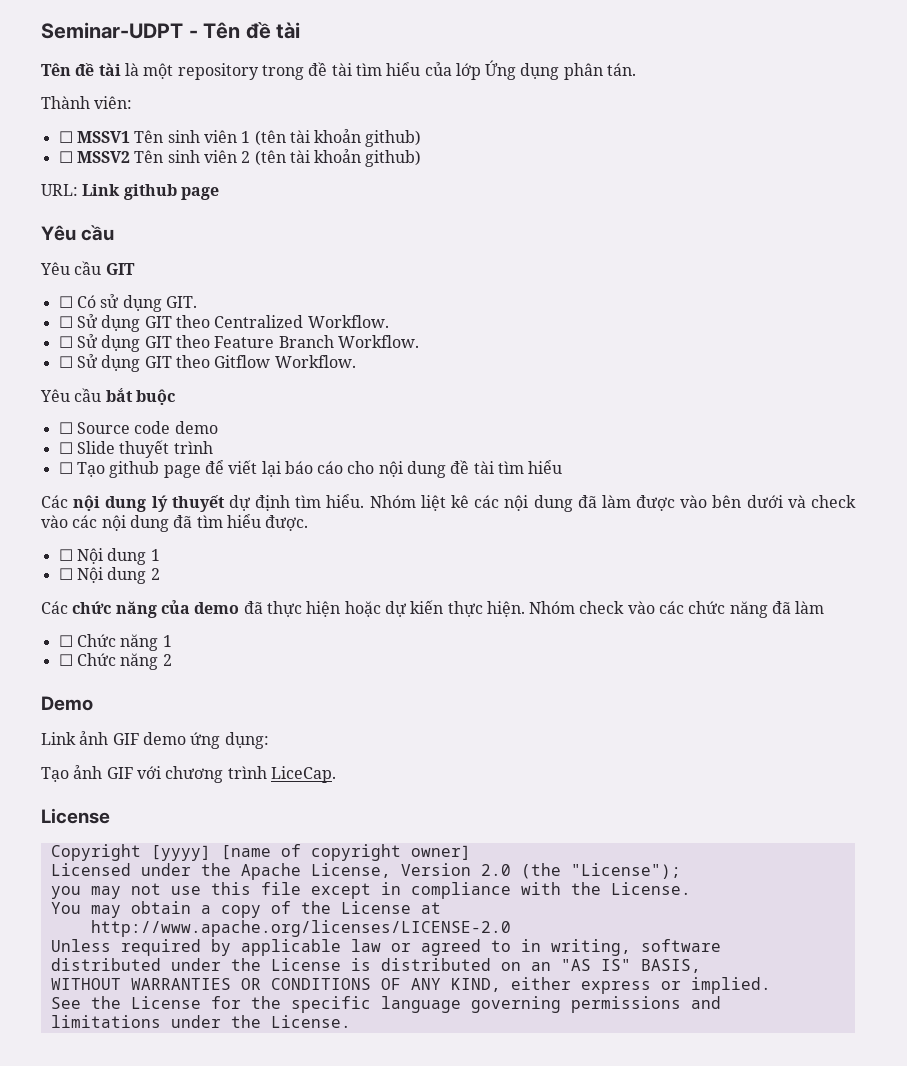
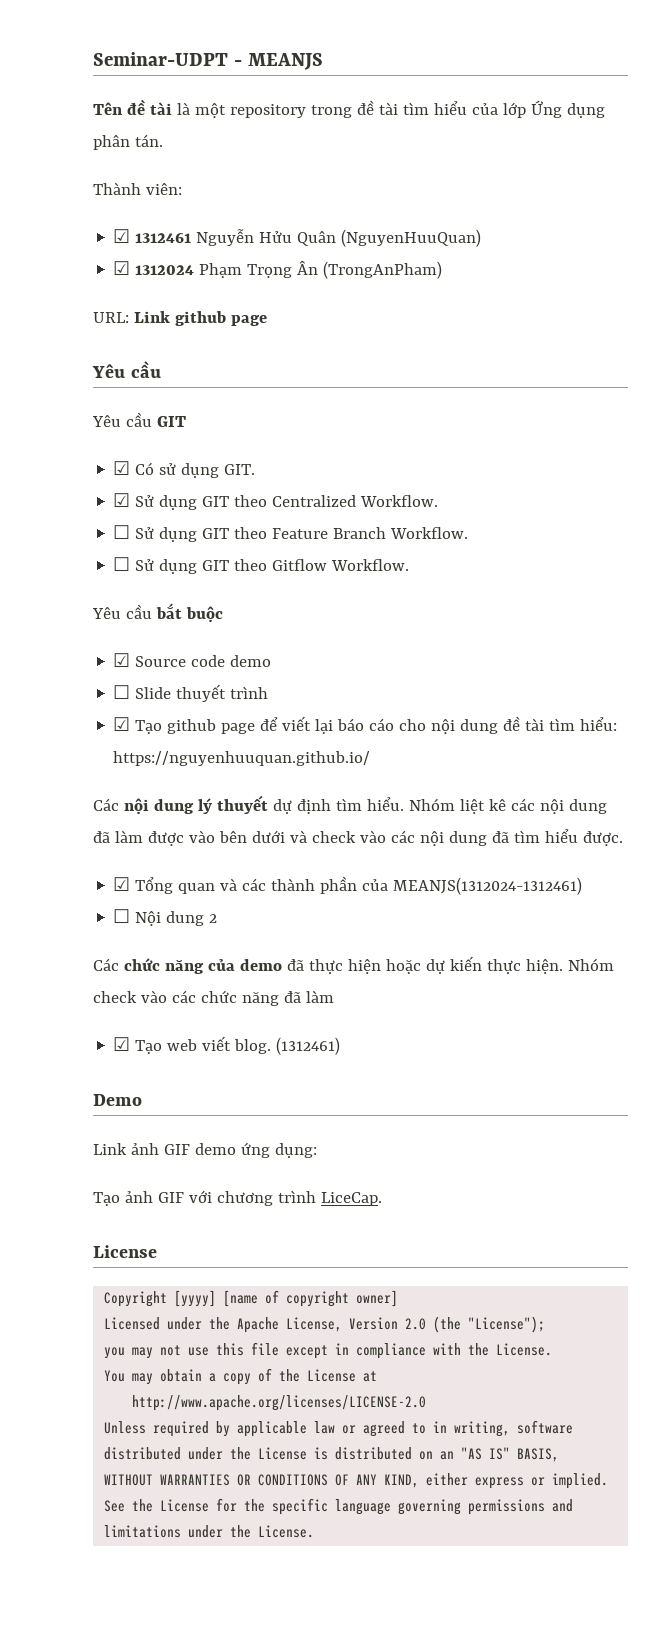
- Seminar-UDPT - Tên đề tài
+ Seminar-UDPT - MEANJS
- ☐ MSSV1 Tên sinh viên 1 (tên tài khoản github)
- ☐ MSSV2 Tên sinh viên 2 (tên tài khoản github)
+ ☑ 1312461 Nguyễn Hửu Quân (NguyenHuuQuan)
+ ☑ 1312024 Phạm Trọng Ân (TrongAnPham)
- ☐ Có sử dụng GIT.
+ ☑ Có sử dụng GIT.
- ☐ Sử dụng GIT theo Centralized Workflow.
+ ☑ Sử dụng GIT theo Centralized Workflow.
- ☐ Source code demo
+ ☑ Source code demo
- ☐ Tạo github page để viết lại báo cáo cho nội dung đề tài tìm hiểu
+ ☑ Tạo github page để viết lại báo cáo cho nội dung đề tài tìm hiểu: https://nguyenhuuquan.github.io/
- ☐ Nội dung 1
+ ☑ Tổng quan và các thành phần của MEANJS(1312024-1312461)
- ☐ Chức năng 1
- ☐ Chức năng 2
+ ☑ Tạo web viết blog. (1312461)

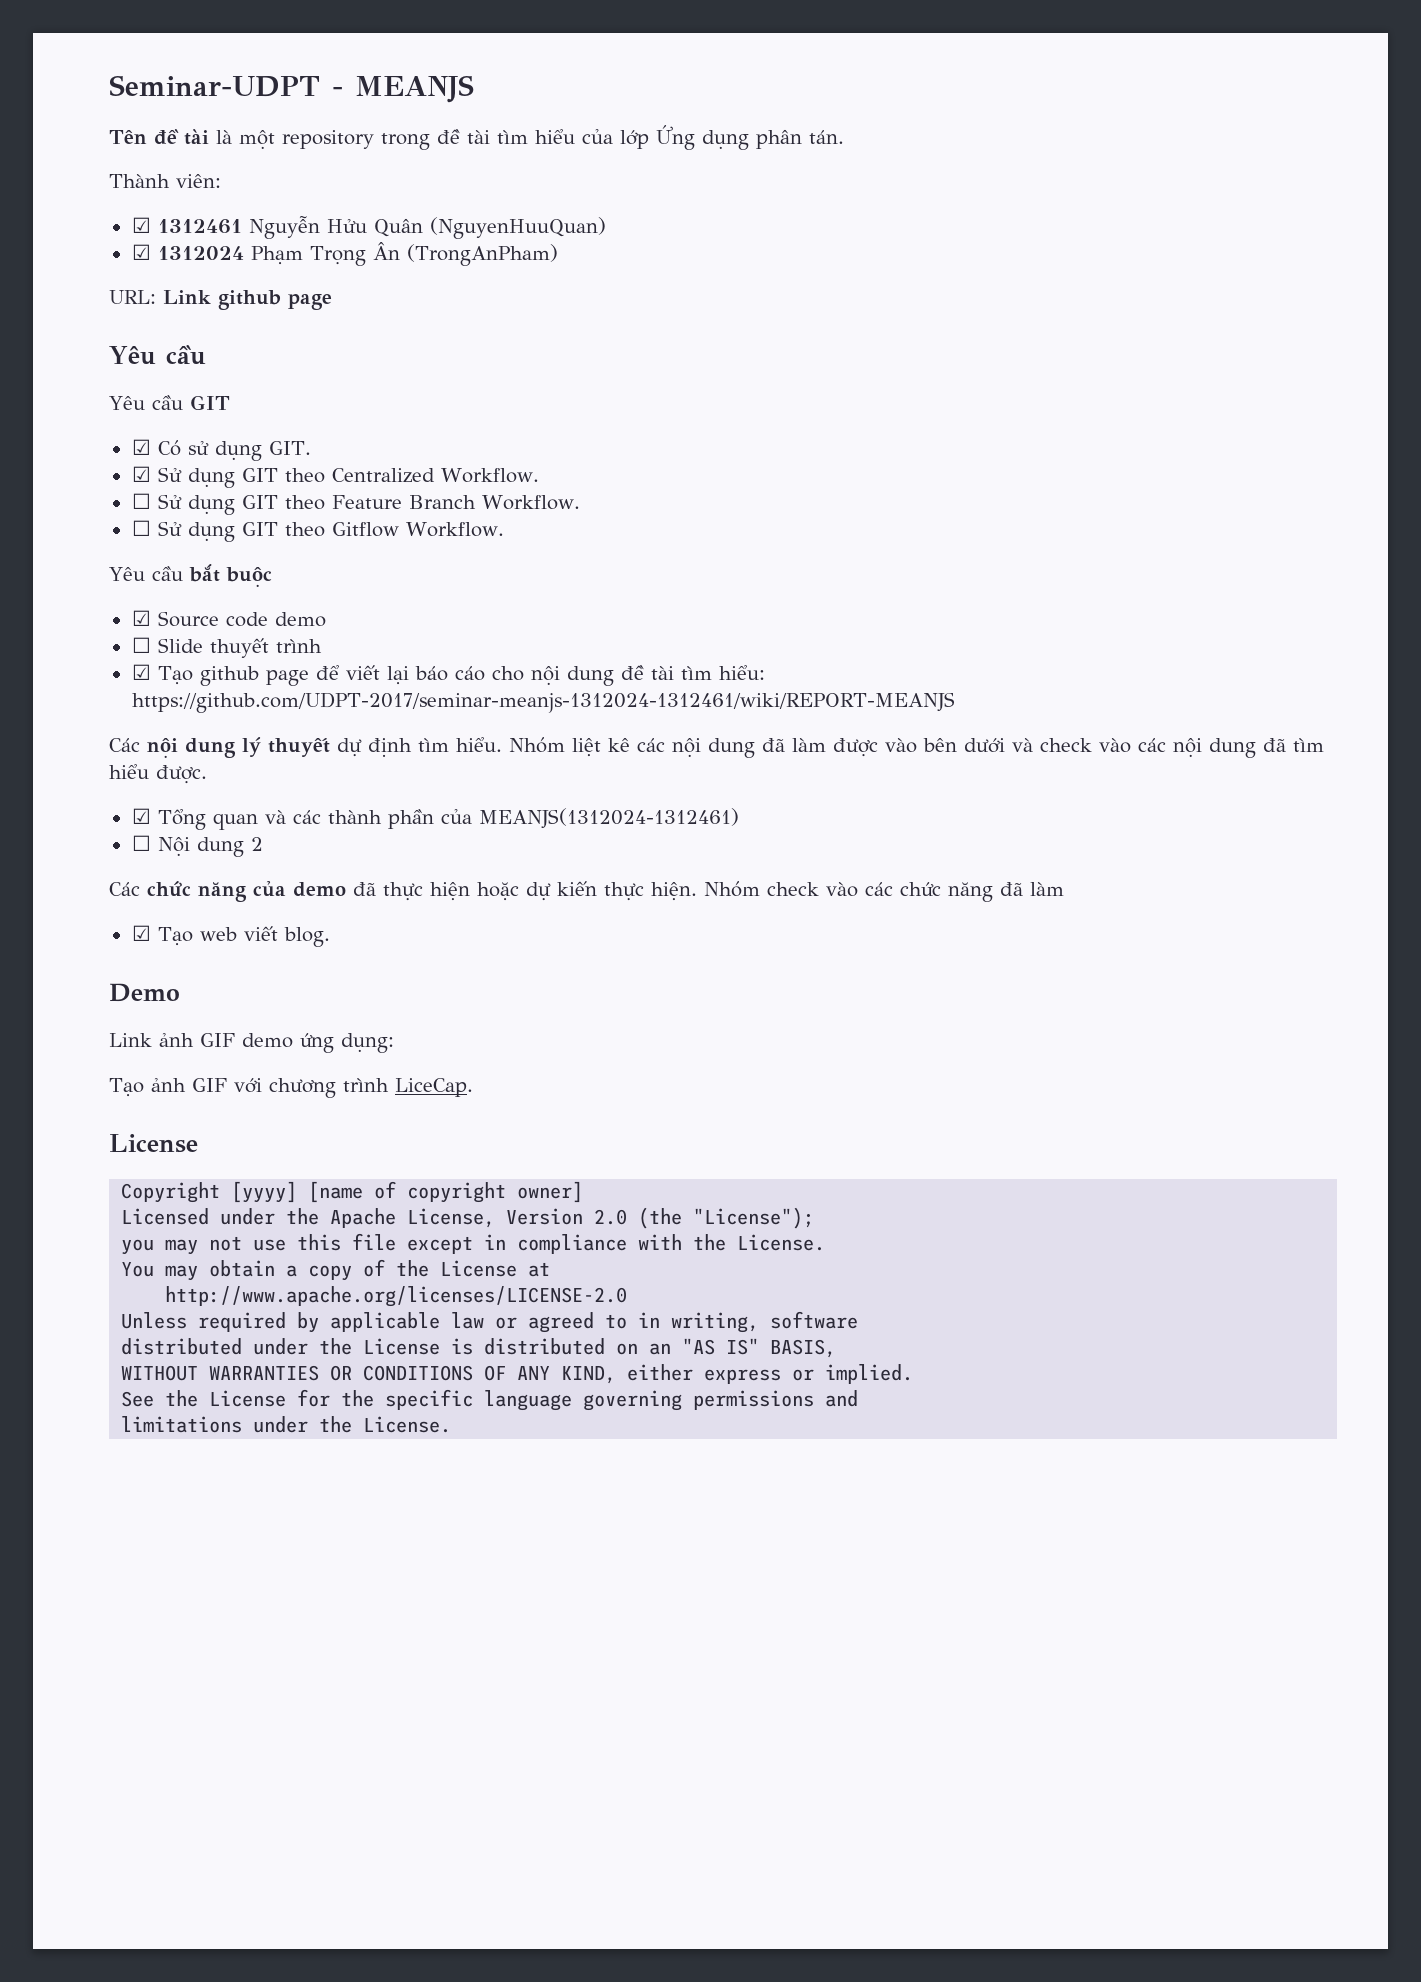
- ☑ Tạo github page để viết lại báo cáo cho nội dung đề tài tìm hiểu: https://nguyenhuuquan.github.io/
+ ☑ Tạo github page để viết lại báo cáo cho nội dung đề tài tìm hiểu: https://github.com/UDPT-2017/seminar-meanjs-1312024-1312461/wiki/REPORT-MEANJS
- (1312461)

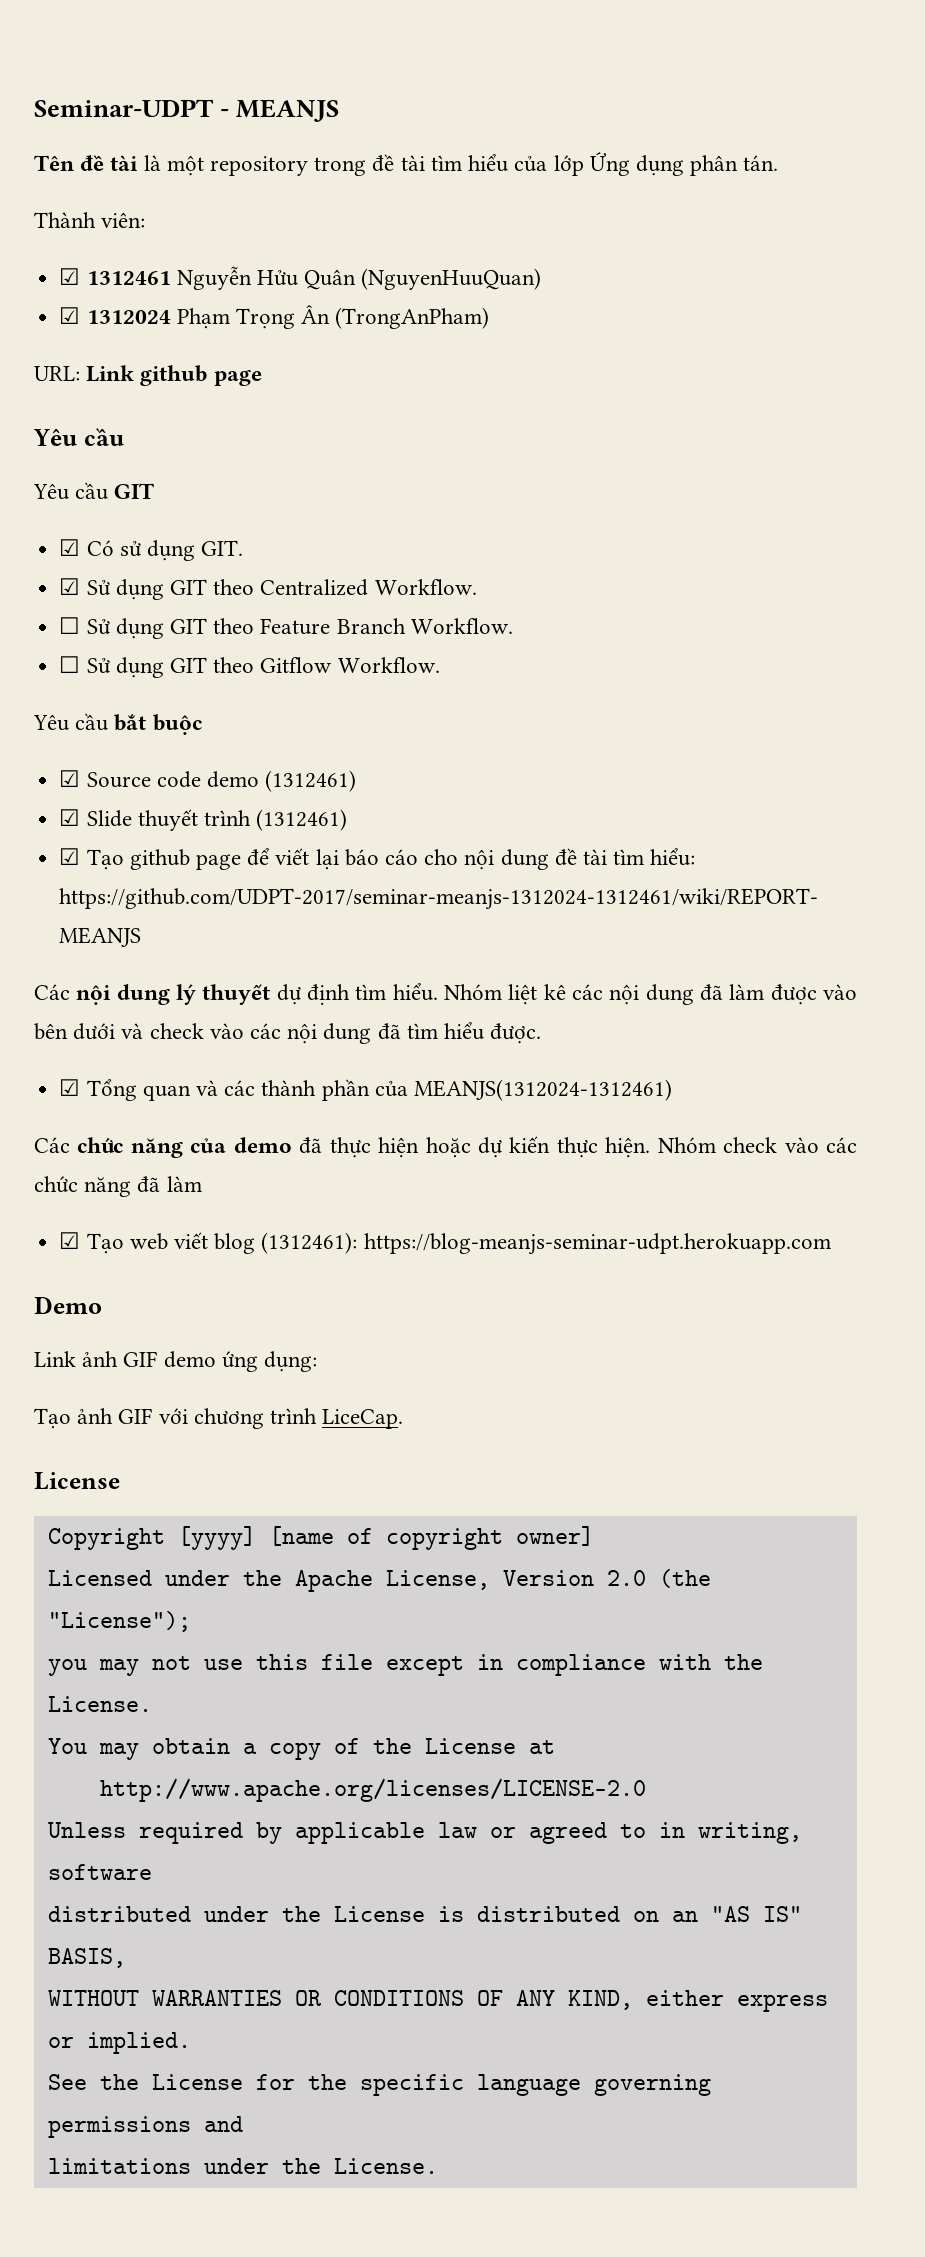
- ☑ Source code demo
- ☐ Slide thuyết trình
+ ☑ Source code demo (1312461)
+ ☑ Slide thuyết trình (1312461)
- ☐ Nội dung 2
- ☑ Tạo web viết blog.
+ ☑ Tạo web viết blog (1312461): https://blog-meanjs-seminar-udpt.herokuapp.com

